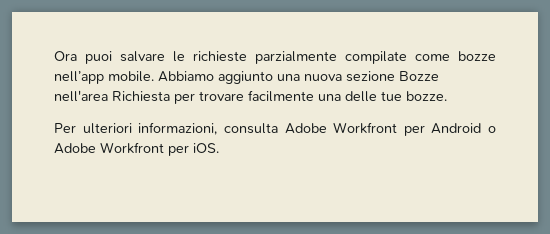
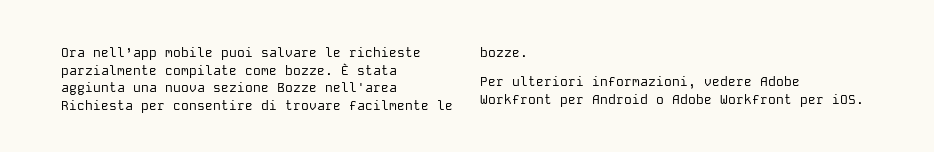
- Ora puoi salvare le richieste parzialmente compilate come bozze nell’app mobile. Abbiamo aggiunto una nuova sezione Bozze nell'area Richiesta per trovare facilmente una delle tue bozze.
+ Ora nell’app mobile puoi salvare le richieste parzialmente compilate come bozze. È stata aggiunta una nuova sezione Bozze nell'area Richiesta per consentire di trovare facilmente le bozze.
- Per ulteriori informazioni, consulta Adobe Workfront per Android o Adobe Workfront per iOS.
+ Per ulteriori informazioni, vedere Adobe Workfront per Android o Adobe Workfront per iOS.

